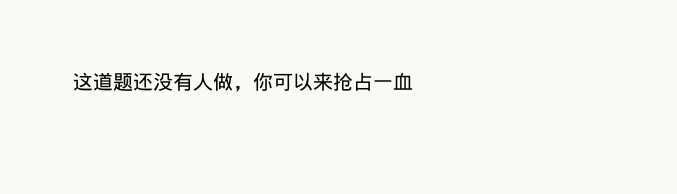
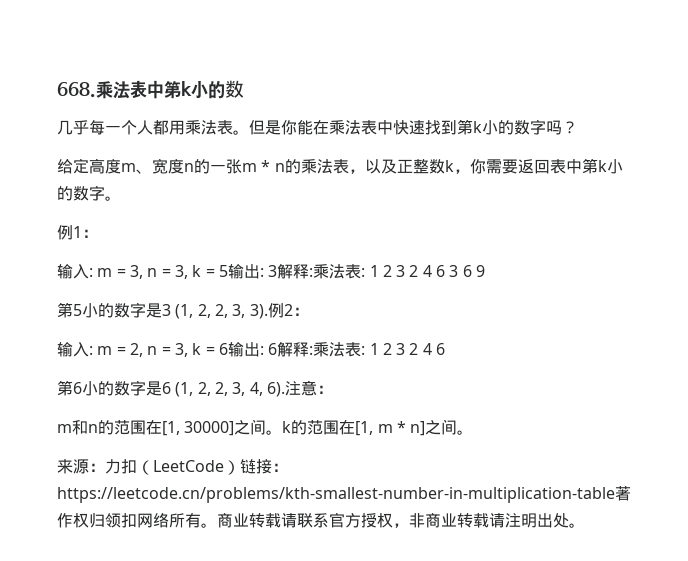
- 这道题还没有人做，你可以来抢占一血
+ 668.乘法表中第k小的数
+ 几乎每一个人都用乘法表。但是你能在乘法表中快速找到第k小的数字吗？
+ 给定高度m、宽度n的一张m * n的乘法表，以及正整数k，你需要返回表中第k小的数字。
+ 例1：
+ 输入: m = 3, n = 3, k = 5输出: 3解释:乘法表: 1 2 3 2 4 6 3 6 9
+ 第5小的数字是3 (1, 2, 2, 3, 3).例2：
+ 输入: m = 2, n = 3, k = 6输出: 6解释:乘法表: 1 2 3 2 4 6
+ 第6小的数字是6 (1, 2, 2, 3, 4, 6).注意：
+ m和n的范围在[1, 30000]之间。k的范围在[1, m * n]之间。
+ 来源：力扣（LeetCode）链接：https://leetcode.cn/problems/kth-smallest-number-in-multiplication-table著作权归领扣网络所有。商业转载请联系官方授权，非商业转载请注明出处。

